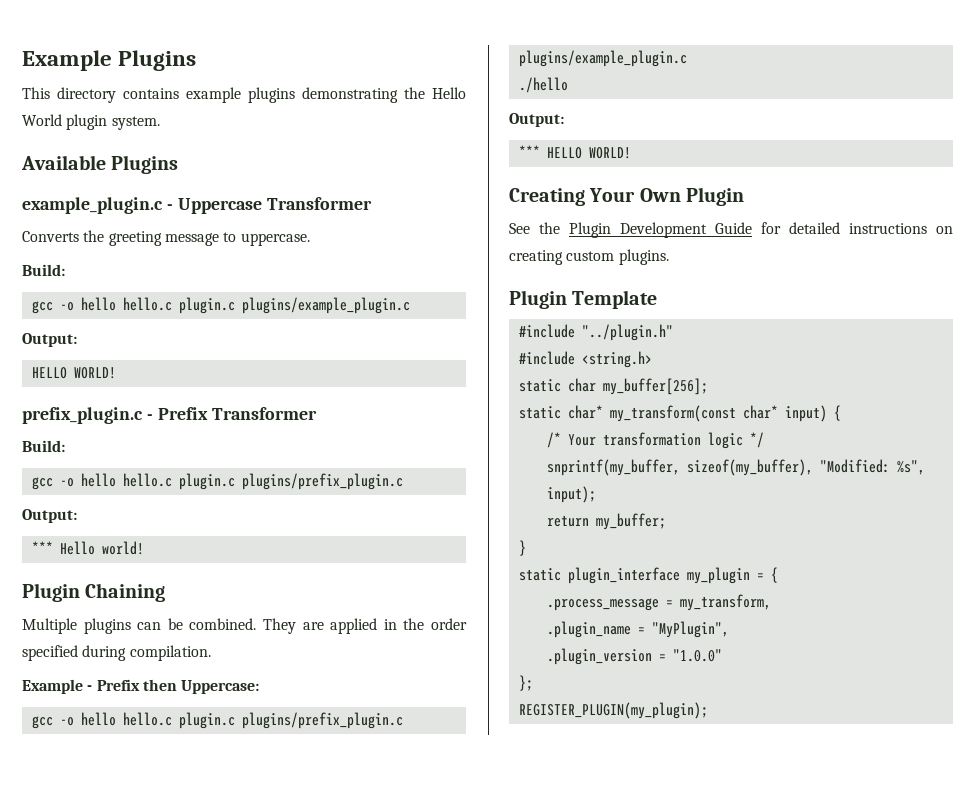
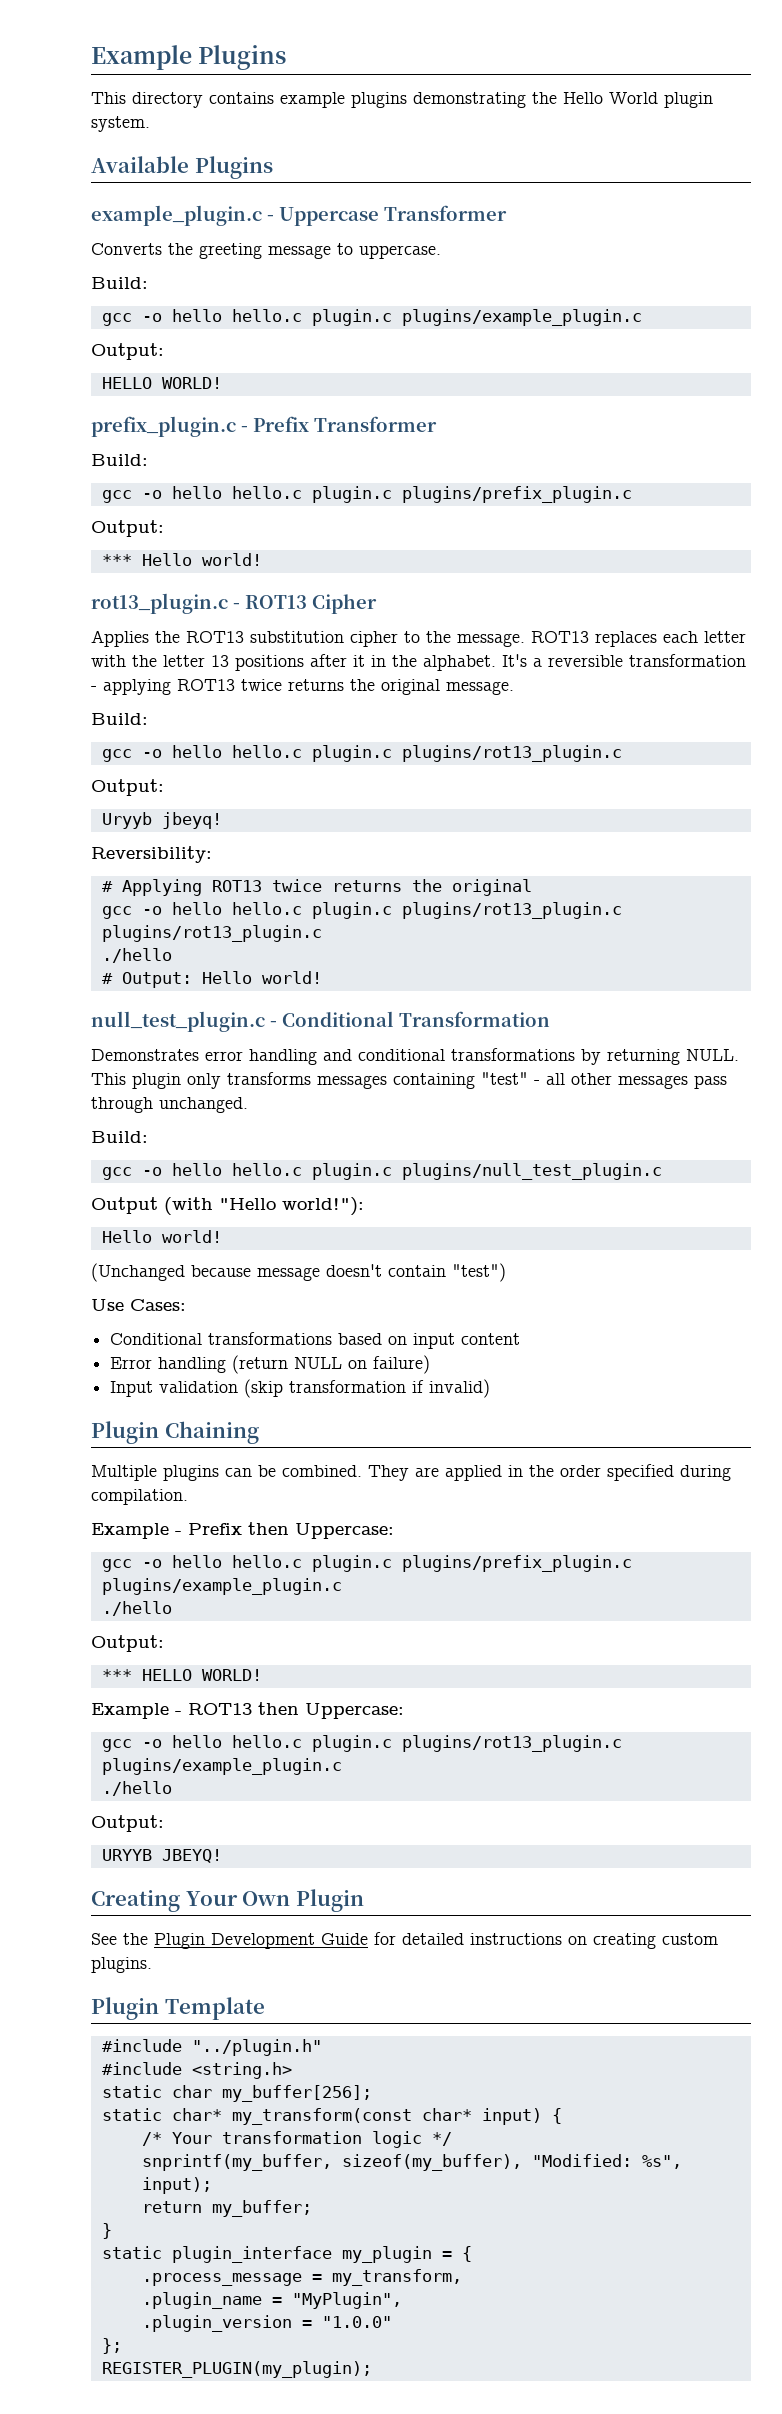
+ rot13_plugin.c - ROT13 Cipher
+ Applies the ROT13 substitution cipher to the message. ROT13 replaces each letter with the letter 13 positions after it in the alphabet. It's a reversible transformation - applying ROT13 twice returns the original message.
+ Build:
+ gcc -o hello hello.c plugin.c plugins/rot13_plugin.c
+ Output:
+ Uryyb jbeyq!
+ Reversibility:
+ # Applying ROT13 twice returns the original
+ gcc -o hello hello.c plugin.c plugins/rot13_plugin.c plugins/rot13_plugin.c
+ ./hello
+ # Output: Hello world!
+ null_test_plugin.c - Conditional Transformation
+ Demonstrates error handling and conditional transformations by returning NULL. This plugin only transforms messages containing "test" - all other messages pass through unchanged.
+ Build:
+ gcc -o hello hello.c plugin.c plugins/null_test_plugin.c
+ Output (with "Hello world!"):
+ Hello world!
+ (Unchanged because message doesn't contain "test")
+ Use Cases:
+ Conditional transformations based on input content
+ Error handling (return NULL on failure)
+ Input validation (skip transformation if invalid)
+ Example - ROT13 then Uppercase:
+ gcc -o hello hello.c plugin.c plugins/rot13_plugin.c plugins/example_plugin.c
+ ./hello
+ Output:
+ URYYB JBEYQ!

